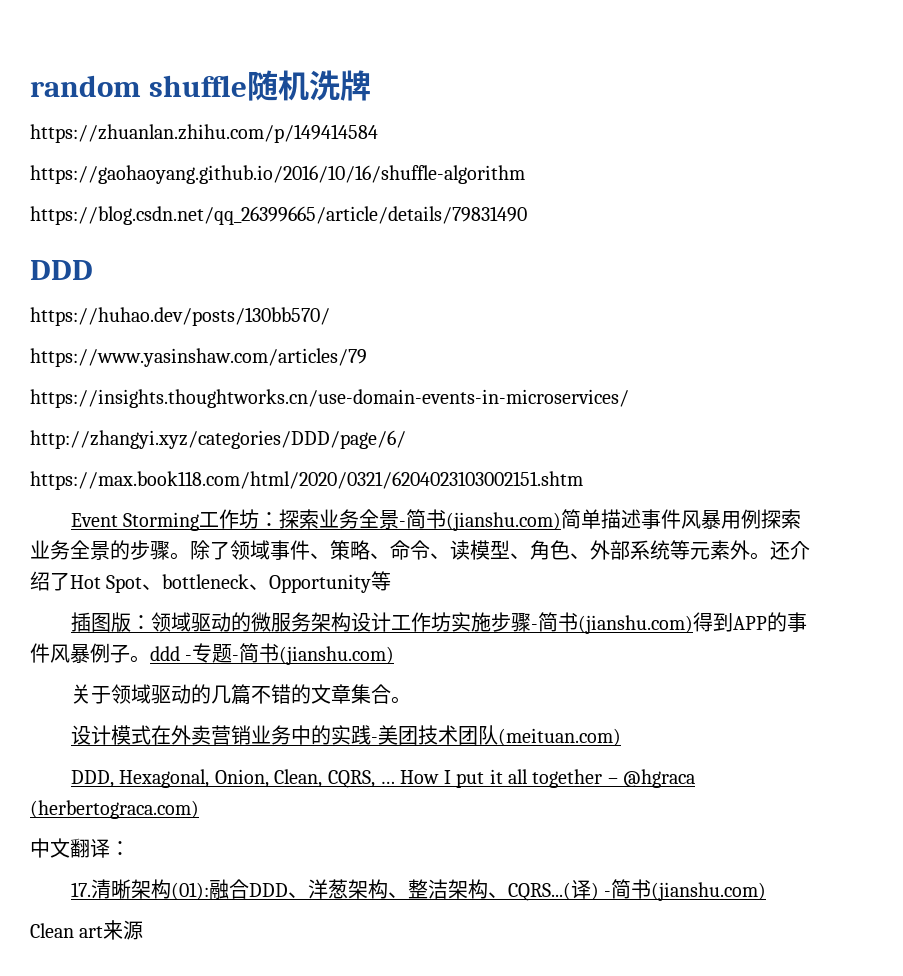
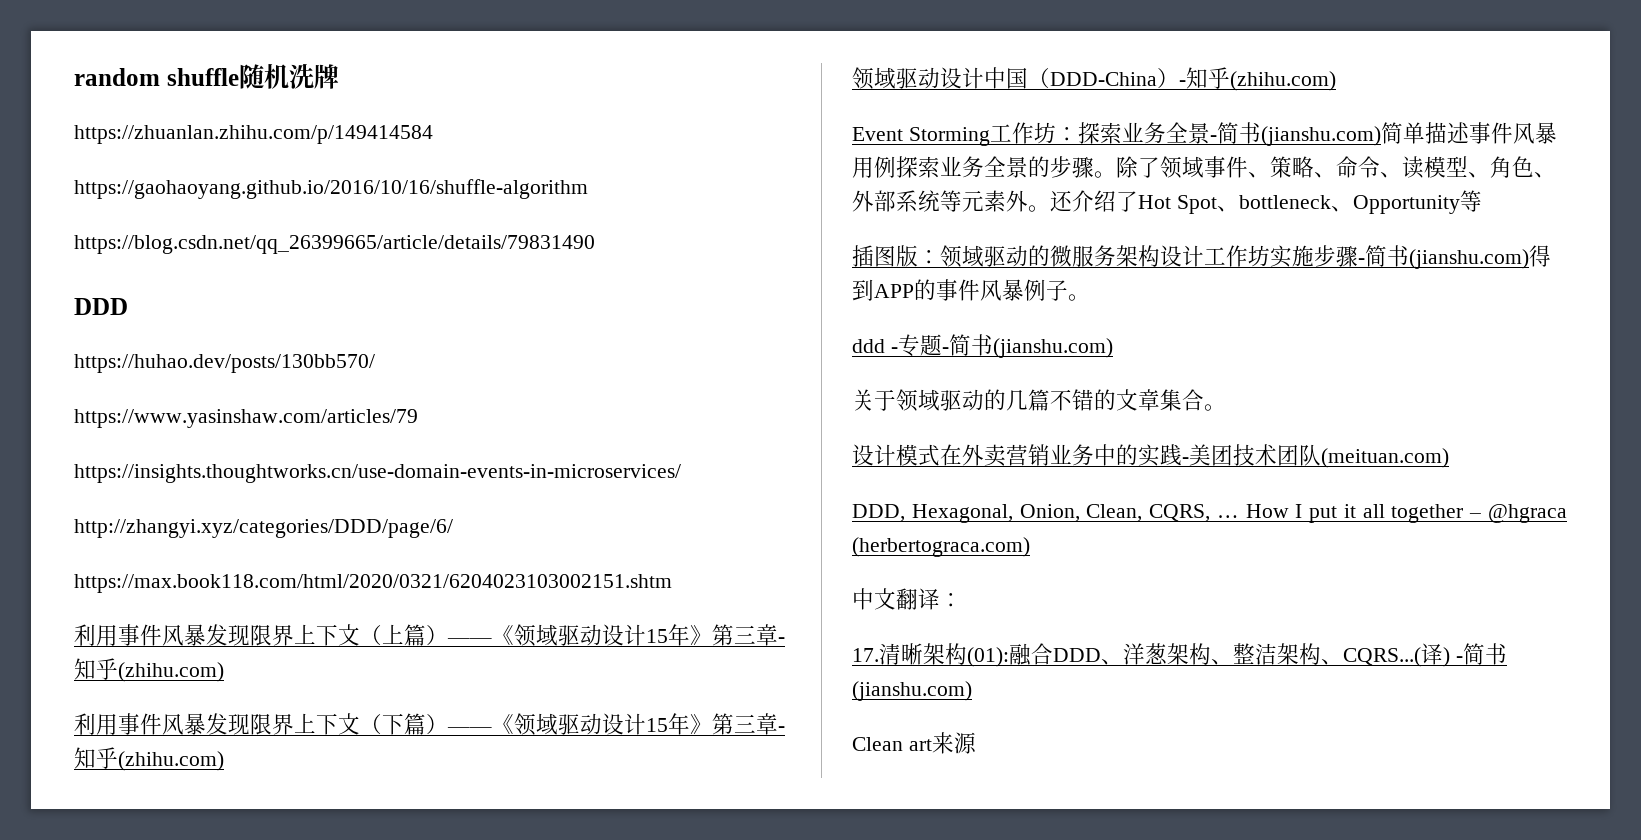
+ 利用事件风暴发现限界上下文（上篇）——《领域驱动设计15年》第三章-知乎(zhihu.com)
+ 利用事件风暴发现限界上下文（下篇）——《领域驱动设计15年》第三章-知乎(zhihu.com)
+ 领域驱动设计中国（DDD-China）-知乎(zhihu.com)
- 插图版：领域驱动的微服务架构设计工作坊实施步骤-简书(jianshu.com)得到APP的事件风暴例子。ddd -专题-简书(jianshu.com)
+ 插图版：领域驱动的微服务架构设计工作坊实施步骤-简书(jianshu.com)得到APP的事件风暴例子。
+ ddd -专题-简书(jianshu.com)

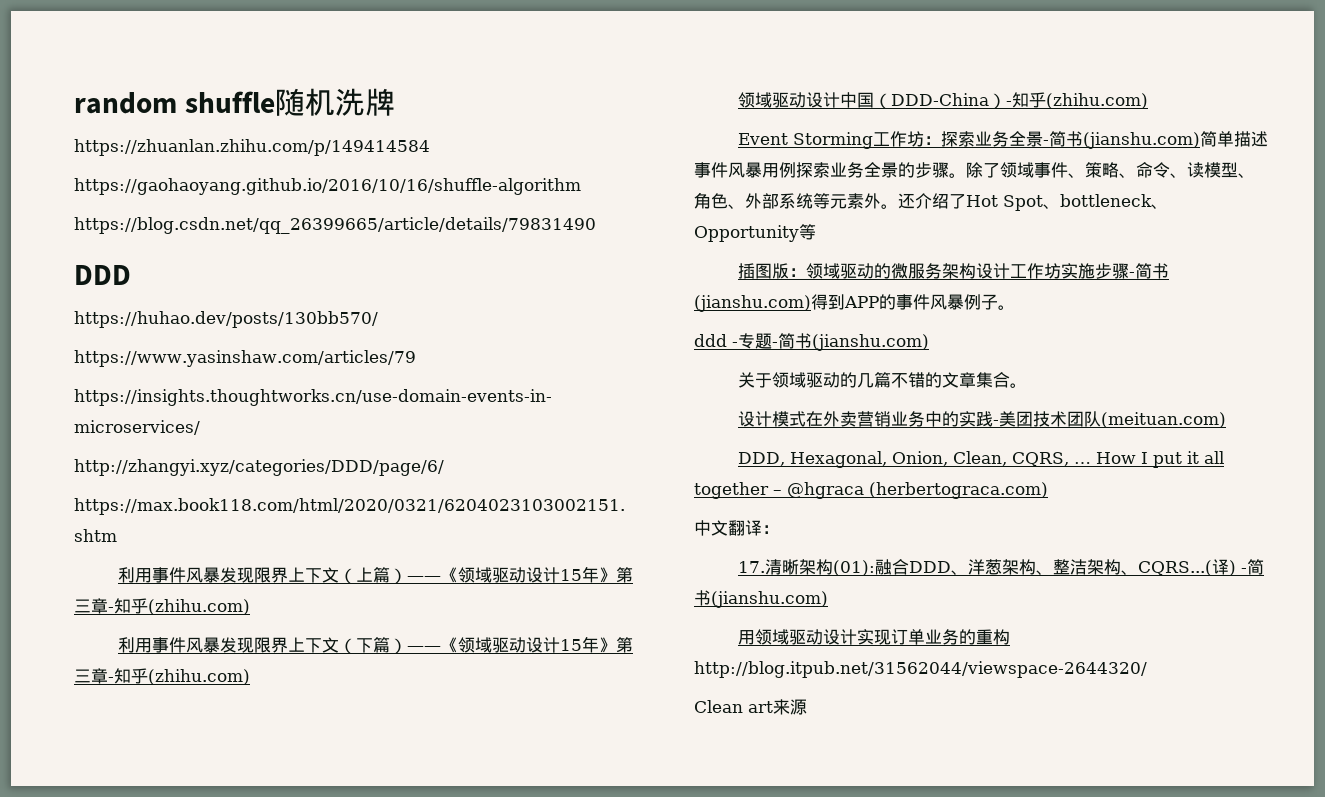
+ 用领域驱动设计实现订单业务的重构http://blog.itpub.net/31562044/viewspace-2644320/

